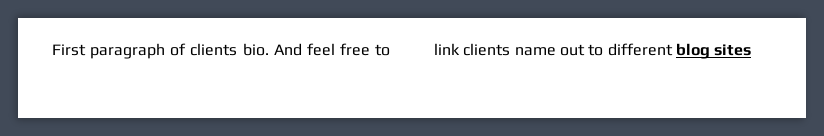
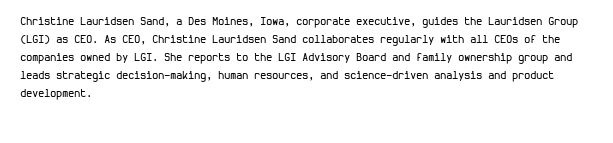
- First paragraph of clients bio. And feel free to link clients name out to different blog sites
+ Christine Lauridsen Sand, a Des Moines, Iowa, corporate executive, guides the Lauridsen Group (LGI) as CEO. As CEO, Christine Lauridsen Sand collaborates regularly with all CEOs of the companies owned by LGI. She reports to the LGI Advisory Board and family ownership group and leads strategic decision-making, human resources, and science-driven analysis and product development.

